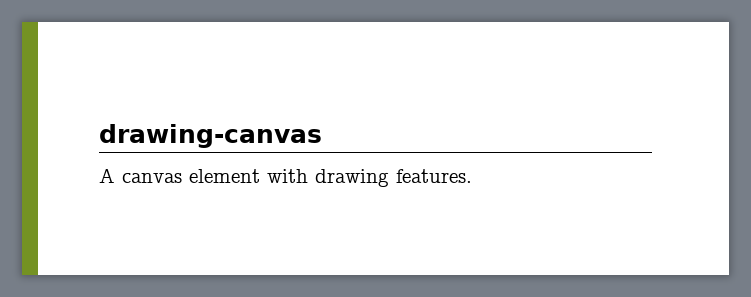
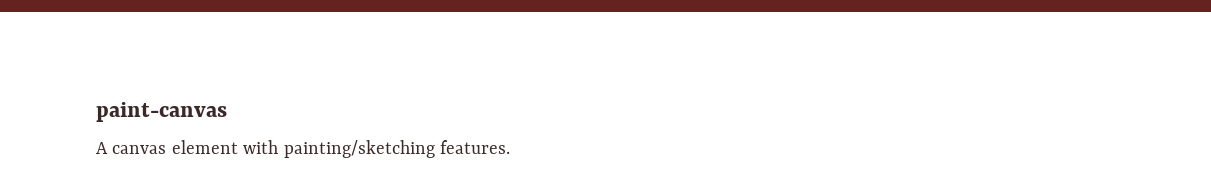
- drawing-canvas
+ paint-canvas
- A canvas element with drawing features.
+ A canvas element with painting/sketching features.

